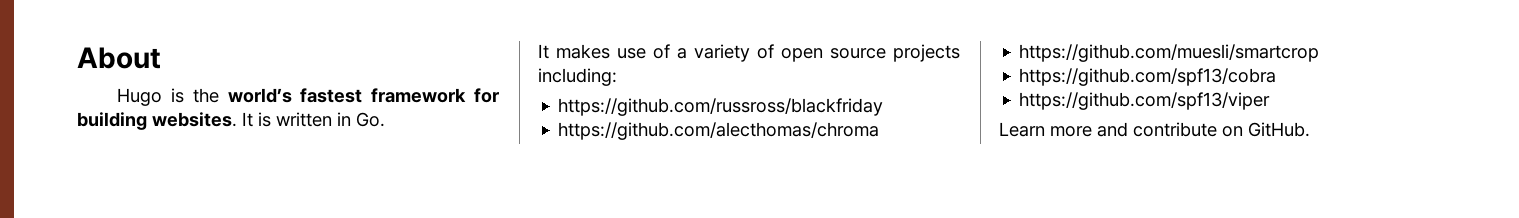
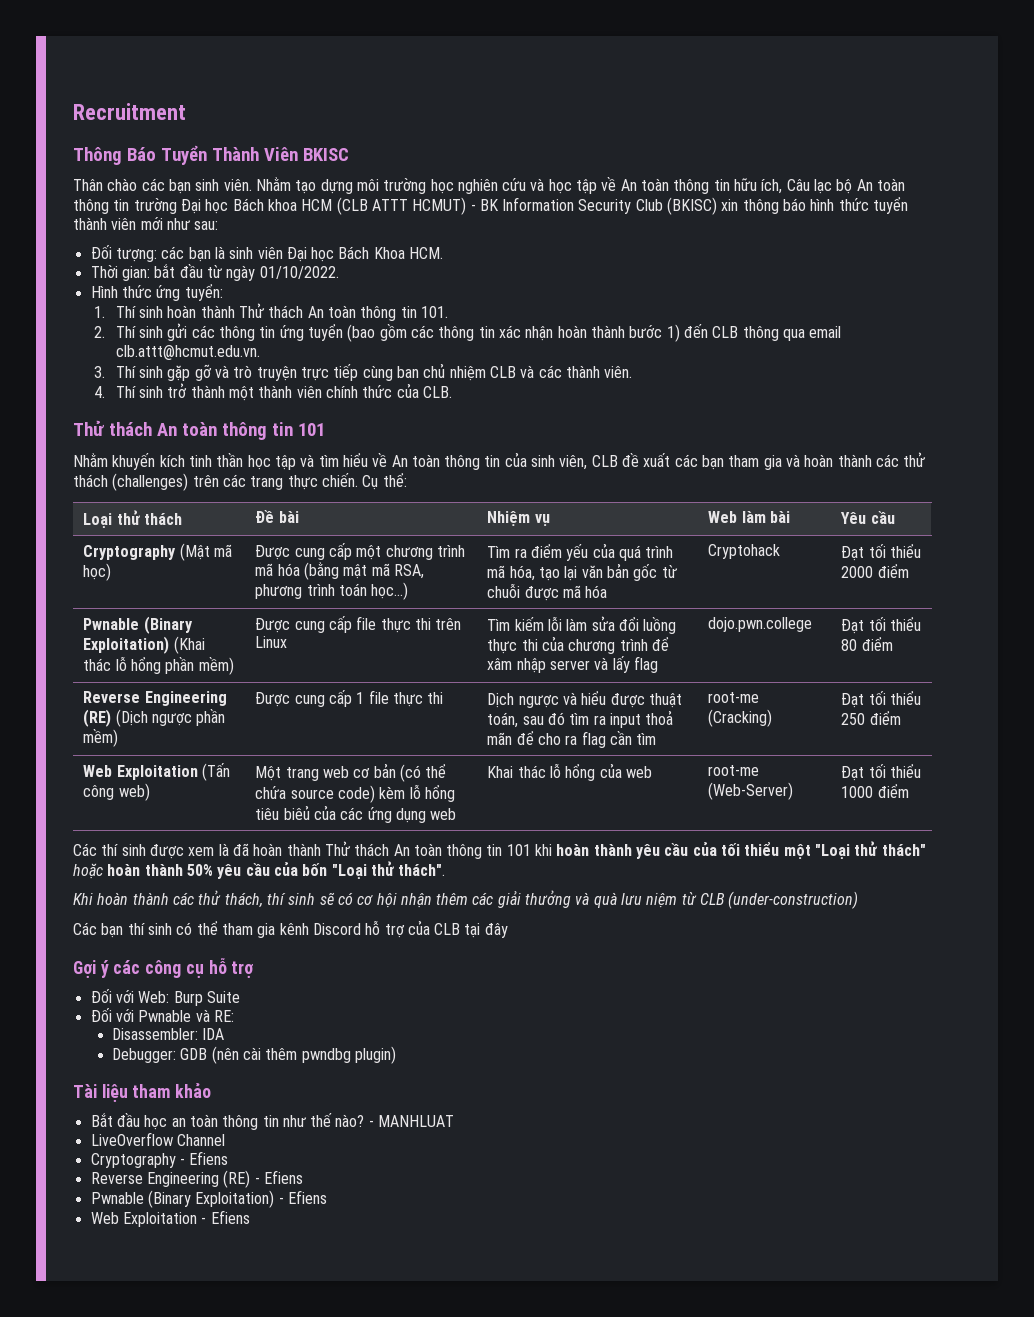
- About
- Hugo is the world’s fastest framework for building websites. It is written in Go.
- It makes use of a variety of open source projects including:
- https://github.com/russross/blackfriday
- https://github.com/alecthomas/chroma
- https://github.com/muesli/smartcrop
- https://github.com/spf13/cobra
- https://github.com/spf13/viper
- Learn more and contribute on GitHub.
+ Recruitment
+ Thông Báo Tuyển Thành Viên BKISC
+ Thân chào các bạn sinh viên. Nhằm tạo dựng môi trường học nghiên cứu và học tập về An toàn thông tin hữu ích, Câu lạc bộ An toàn thông tin trường Đại học Bách khoa HCM (CLB ATTT HCMUT) - BK Information Security Club (BKISC) xin thông báo hình thức tuyển thành viên mới như sau:
+ Đối tượng: các bạn là sinh viên Đại học Bách Khoa HCM.
+ Thời gian: bắt đầu từ ngày 01/10/2022.
+ Hình thức ứng tuyển:
+ 1. Thí sinh hoàn thành Thử thách An toàn thông tin 101.
+ 2. Thí sinh gửi các thông tin ứng tuyển (bao gồm các thông tin xác nhận hoàn thành bước 1) đến CLB thông qua email clb.attt@hcmut.edu.vn.
+ 3. Thí sinh gặp gỡ và trò truyện trực tiếp cùng ban chủ nhiệm CLB và các thành viên.
+ 4. Thí sinh trở thành một thành viên chính thức của CLB.
+ Thử thách An toàn thông tin 101
+ Nhằm khuyến kích tinh thần học tập và tìm hiểu về An toàn thông tin của sinh viên, CLB đề xuất các bạn tham gia và hoàn thành các thử thách (challenges) trên các trang thực chiến. Cụ thể:
+ Loại thử thách | Đề bài | Nhiệm vụ | Web làm bài | Yêu cầu
+ Cryptography (Mật mã học) | Được cung cấp một chương trình mã hóa (bằng mật mã RSA, phương trình toán học...) | Tìm ra điểm yếu của quá trình mã hóa, tạo lại văn bản gốc từ chuỗi được mã hóa | Cryptohack | Đạt tối thiểu 2000 điểm
+ Pwnable (Binary Exploitation) (Khai thác lỗ hổng phần mềm) | Được cung cấp file thực thi trên Linux | Tìm kiếm lỗi làm sửa đổi luồng thực thi của chương trình để xâm nhập server và lấy flag | dojo.pwn.college | Đạt tối thiểu 80 điểm
+ Reverse Engineering (RE) (Dịch ngược phần mềm) | Được cung cấp 1 file thực thi | Dịch ngược và hiểu được thuật toán, sau đó tìm ra input thoả mãn để cho ra flag cần tìm | root-me (Cracking) | Đạt tối thiểu 250 điểm
+ Web Exploitation (Tấn công web) | Một trang web cơ bản (có thể chứa source code) kèm lỗ hổng tiêu biêủ của các ứng dụng web | Khai thác lỗ hổng của web | root-me (Web-Server) | Đạt tối thiểu 1000 điểm
+ Các thí sinh được xem là đã hoàn thành Thử thách An toàn thông tin 101 khi hoàn thành yêu cầu của tối thiểu một "Loại thử thách" hoặc hoàn thành 50% yêu cầu của bốn "Loại thử thách".
+ Khi hoàn thành các thử thách, thí sinh sẽ có cơ hội nhận thêm các giải thưởng và quà lưu niệm từ CLB (under-construction)
+ Các bạn thí sinh có thể tham gia kênh Discord hỗ trợ của CLB tại đây
+ Gợi ý các công cụ hỗ trợ
+ Đối với Web: Burp Suite
+ Đối với Pwnable và RE:
+ Disassembler: IDA
+ Debugger: GDB (nên cài thêm pwndbg plugin)
+ Tài liệu tham khảo
+ Bắt đầu học an toàn thông tin như thế nào? - MANHLUAT
+ LiveOverflow Channel
+ Cryptography - Efiens
+ Reverse Engineering (RE) - Efiens
+ Pwnable (Binary Exploitation) - Efiens
+ Web Exploitation - Efiens

